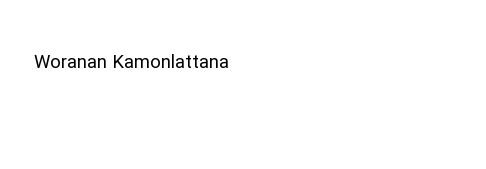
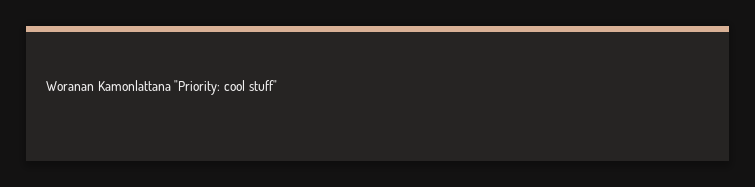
- Woranan Kamonlattana
+ Woranan Kamonlattana "Priority: cool stuff"

